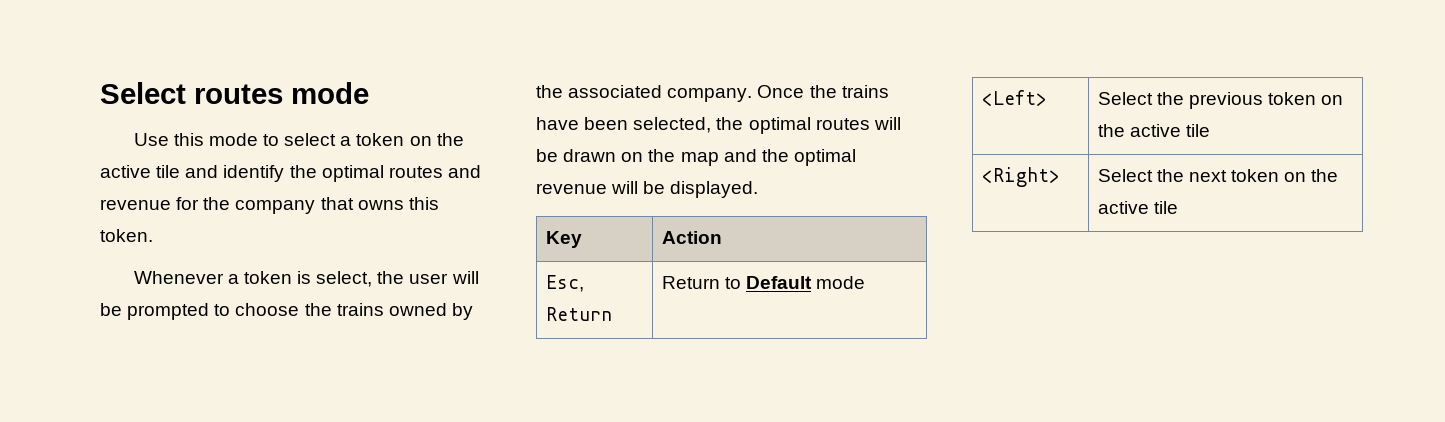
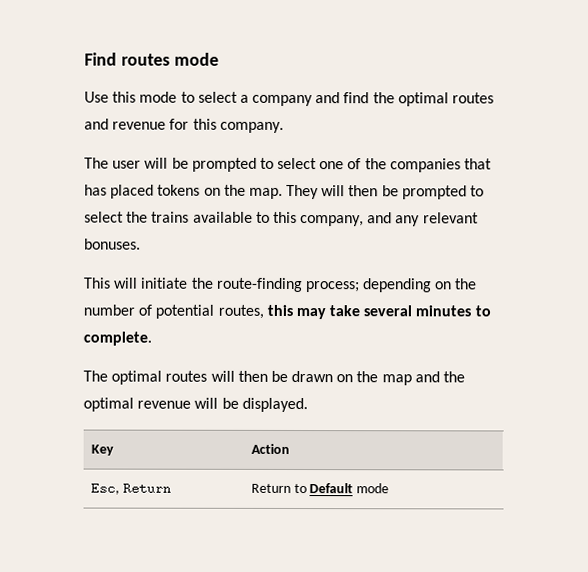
- Select routes mode
+ Find routes mode
- Use this mode to select a token on the active tile and identify the optimal routes and revenue for the company that owns this token.
- Whenever a token is select, the user will be prompted to choose the trains owned by the associated company. Once the trains have been selected, the optimal routes will be drawn on the map and the optimal revenue will be displayed.
+ Use this mode to select a company and find the optimal routes and revenue for this company.
+ The user will be prompted to select one of the companies that has placed tokens on the map. They will then be prompted to select the trains available to this company, and any relevant bonuses.
+ This will initiate the route-finding process; depending on the number of potential routes, this may take several minutes to complete.
+ The optimal routes will then be drawn on the map and the optimal revenue will be displayed.
- <Left> | Select the previous token on the active tile
- <Right> | Select the next token on the active tile

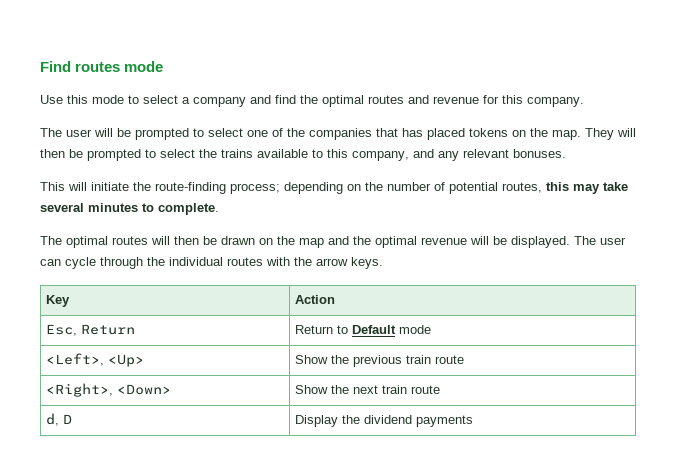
+ The user can cycle through the individual routes with the arrow keys.
+ <Left>, <Up> | Show the previous train route
+ <Right>, <Down> | Show the next train route
+ d, D | Display the dividend payments

